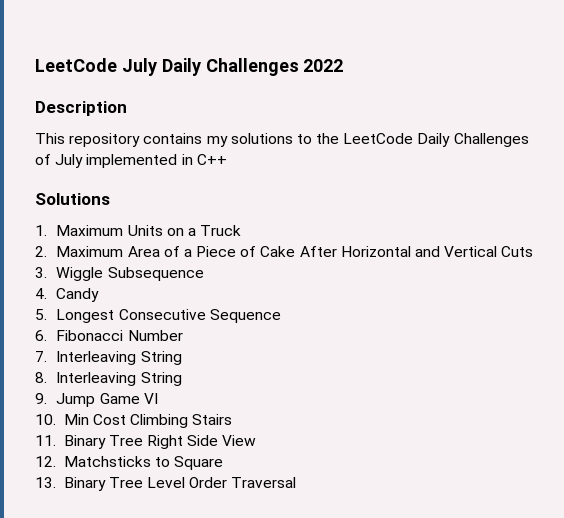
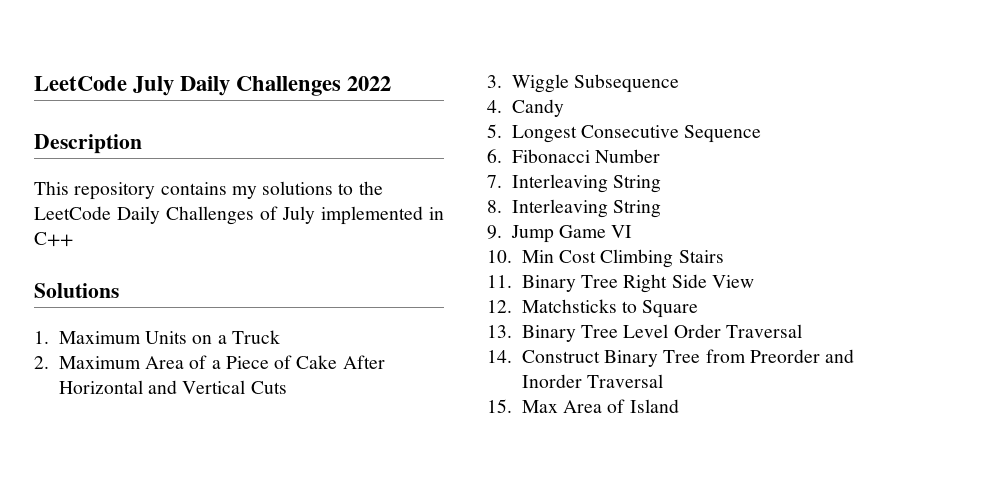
+ 14. Construct Binary Tree from Preorder and Inorder Traversal
+ 15. Max Area of Island

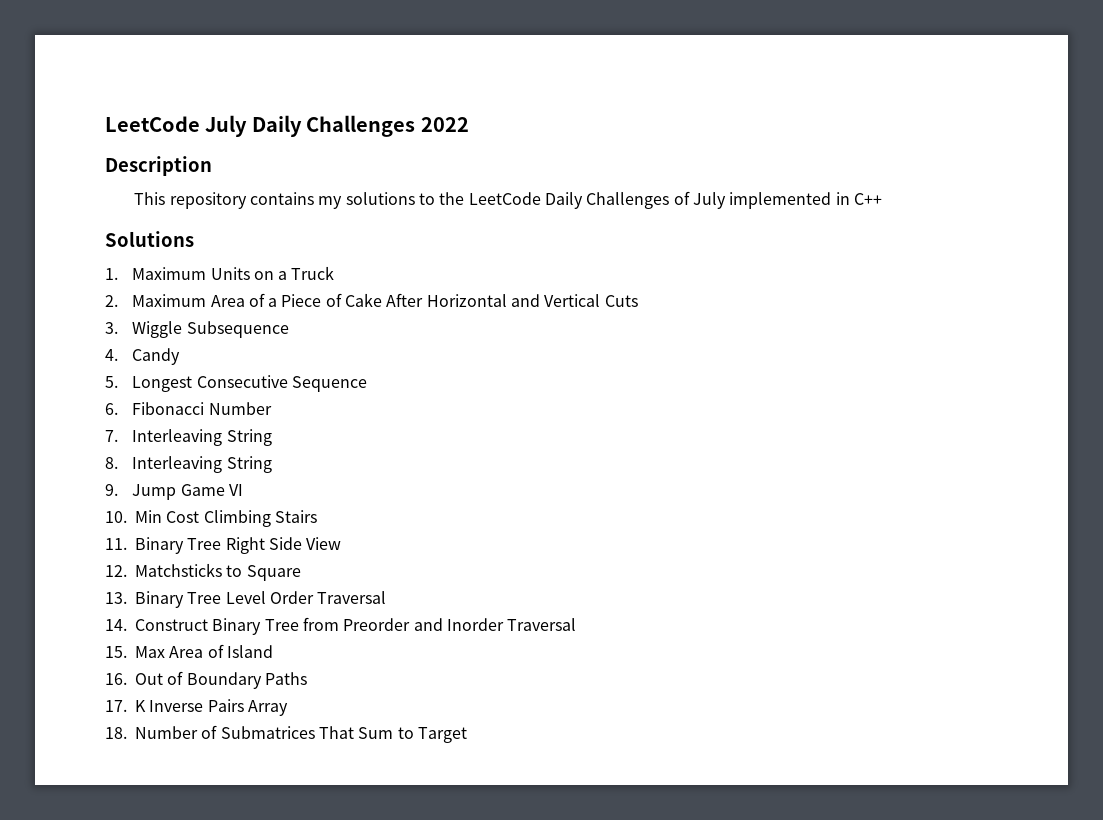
+ 16. Out of Boundary Paths
+ 17. K Inverse Pairs Array
+ 18. Number of Submatrices That Sum to Target

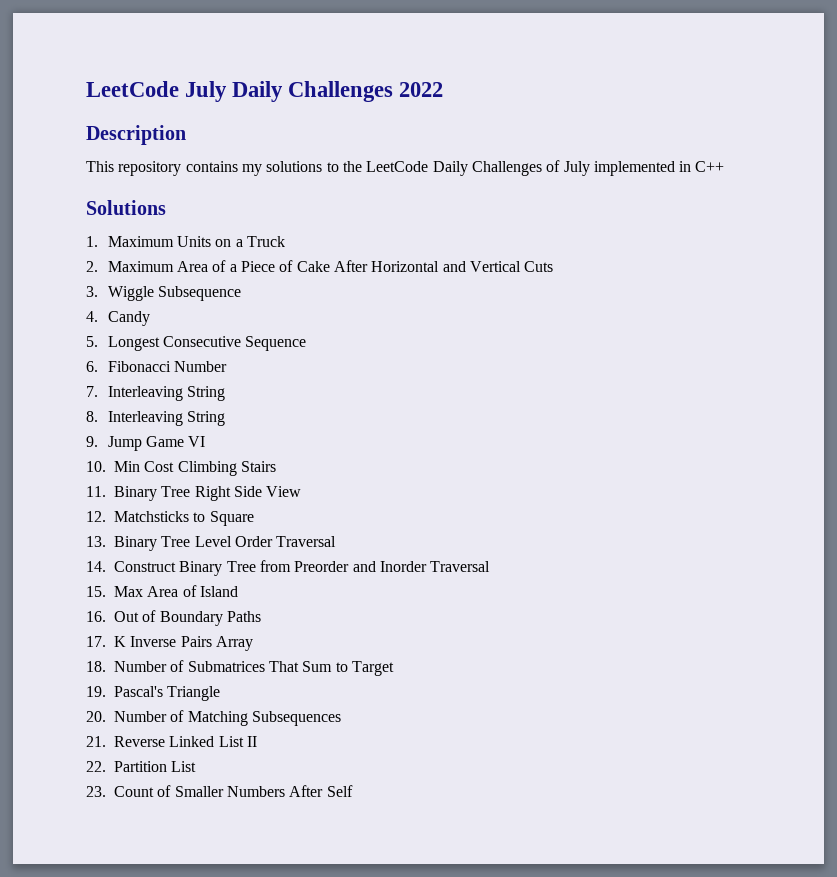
+ 19. Pascal's Triangle
+ 20. Number of Matching Subsequences
+ 21. Reverse Linked List II
+ 22. Partition List
+ 23. Count of Smaller Numbers After Self

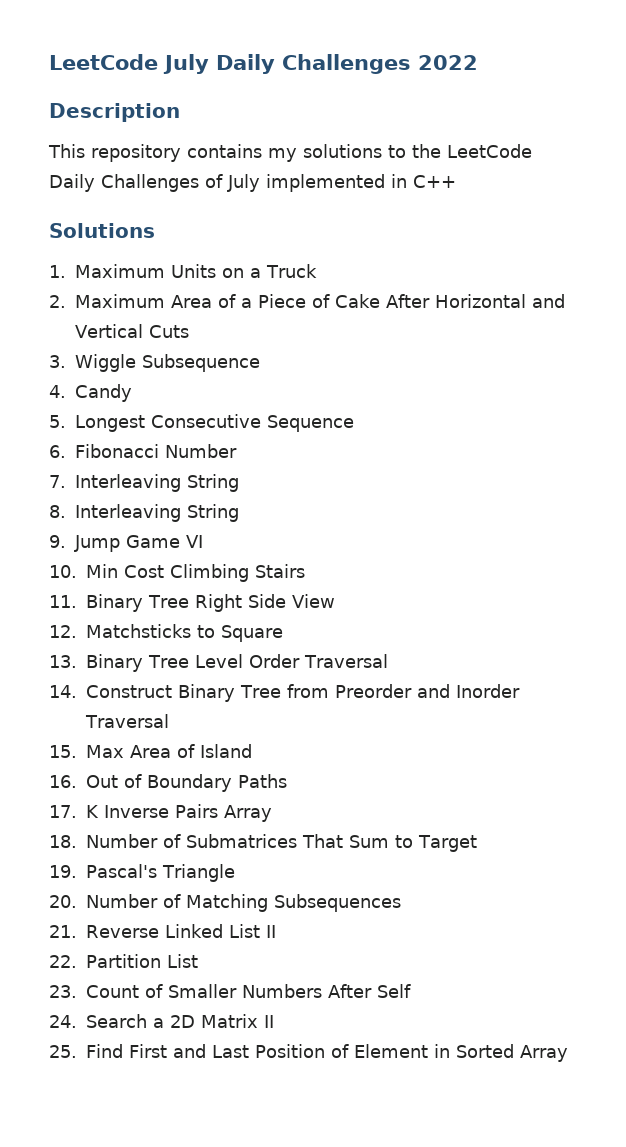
+ 24. Search a 2D Matrix II
+ 25. Find First and Last Position of Element in Sorted Array

